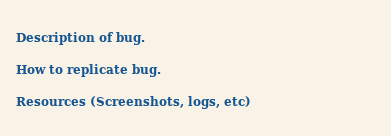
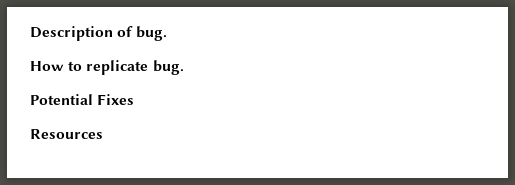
+ Potential Fixes
- Resources (Screenshots, logs, etc)
+ Resources

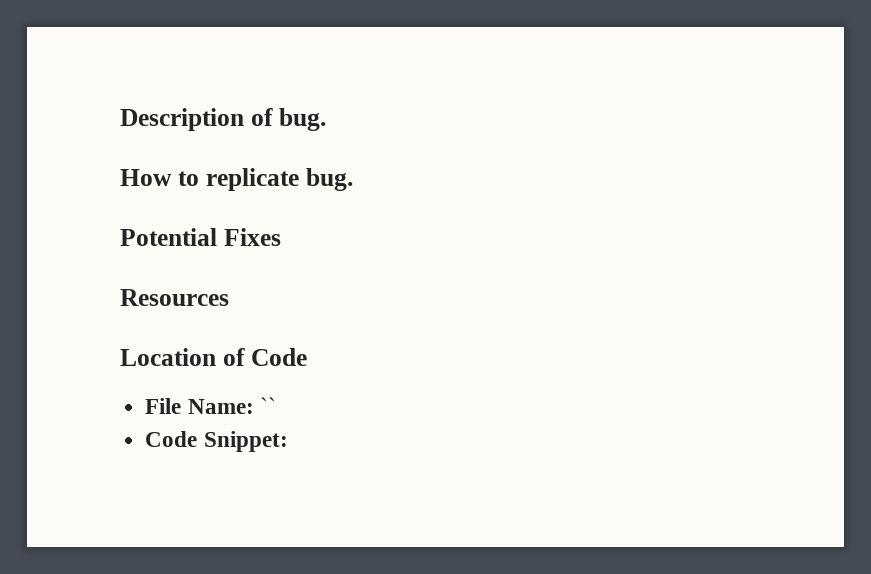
+ Location of Code
+ File Name: ``
+ Code Snippet:

